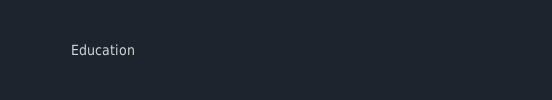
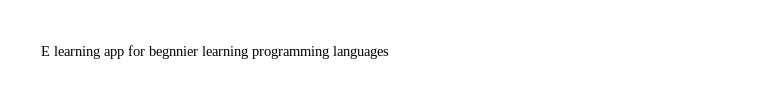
- Education
+ E learning app for begnnier learning programming languages

